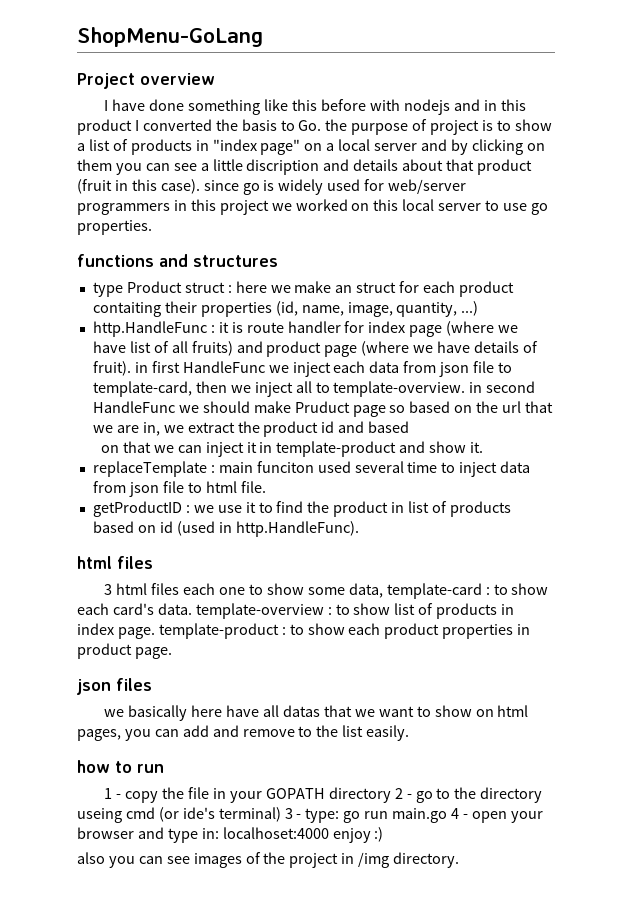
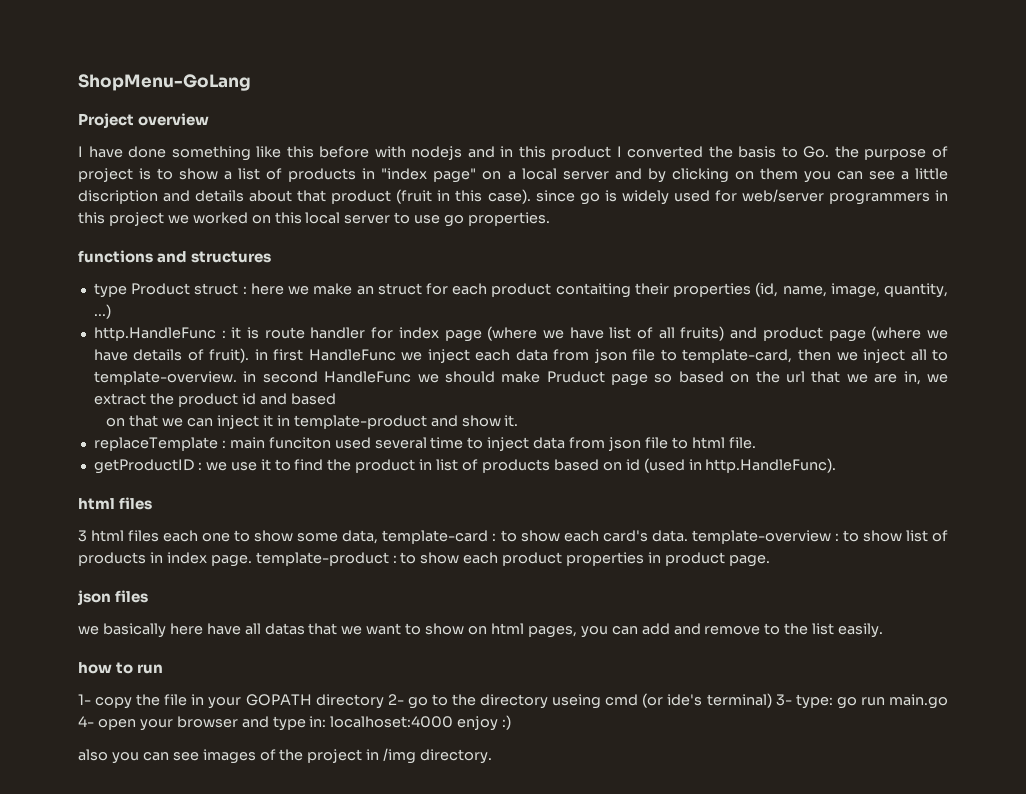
- 1 - copy the file in your GOPATH directory 2 - go to the directory useing cmd (or ide's terminal) 3 - type: go run main.go 4 - open your browser and type in: localhoset:4000 enjoy :)
+ 1- copy the file in your GOPATH directory 2- go to the directory useing cmd (or ide's terminal) 3- type: go run main.go 4- open your browser and type in: localhoset:4000 enjoy :)

